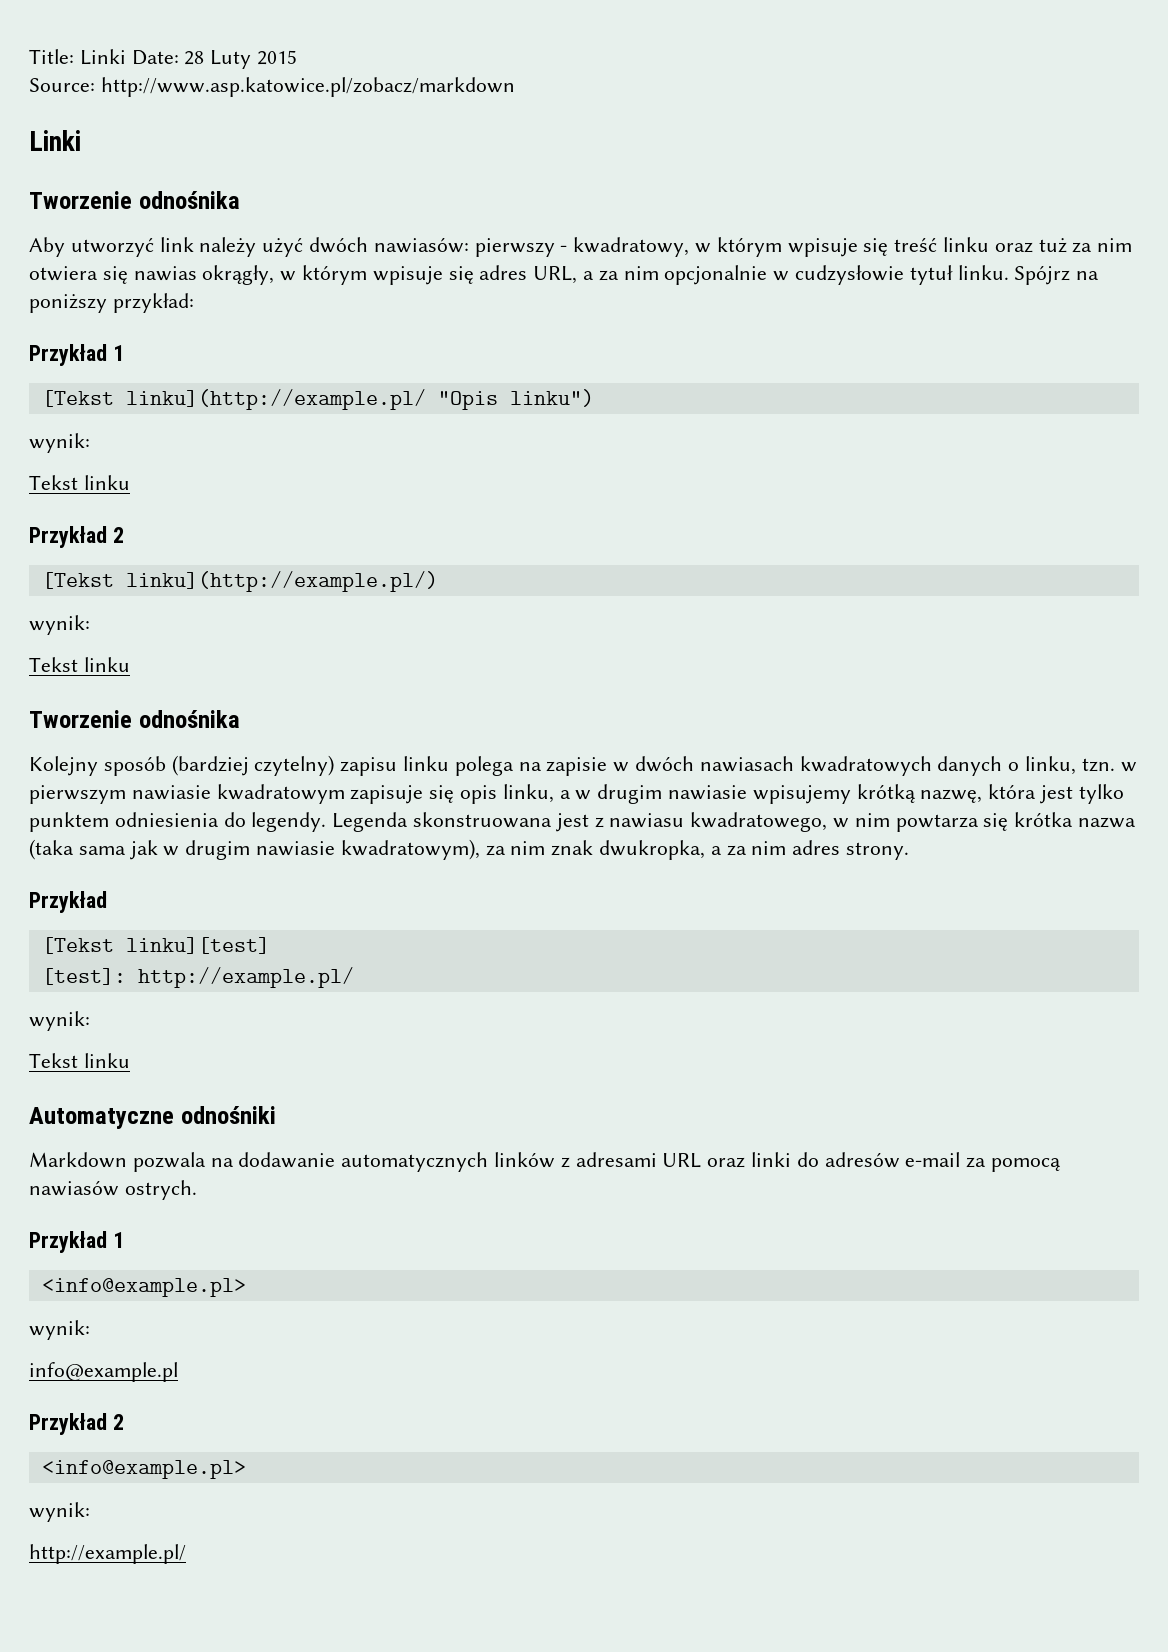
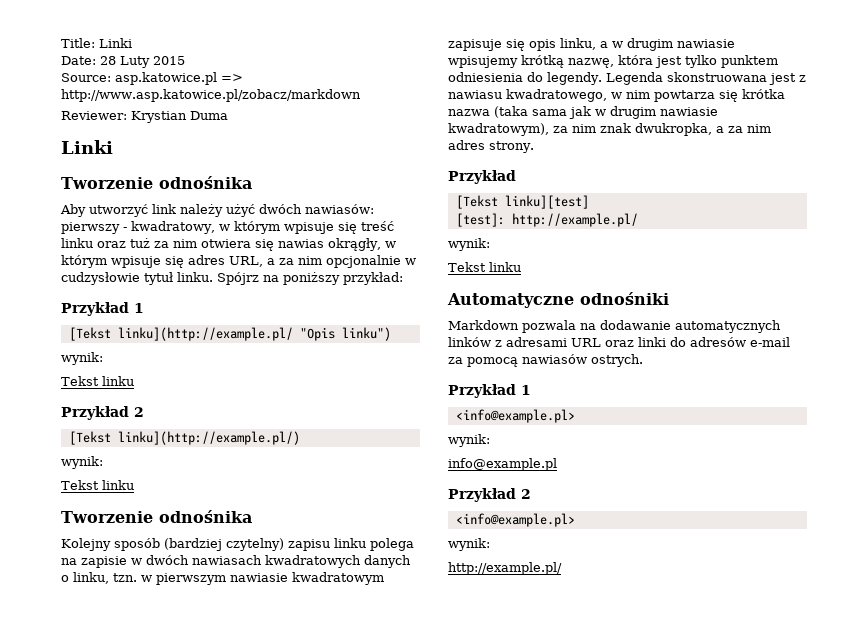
- Title: Linki Date: 28 Luty 2015
+ Title: Linki
+ Date: 28 Luty 2015
- Source: http://www.asp.katowice.pl/zobacz/markdown
+ Source: asp.katowice.pl => http://www.asp.katowice.pl/zobacz/markdown
+ Reviewer: Krystian Duma

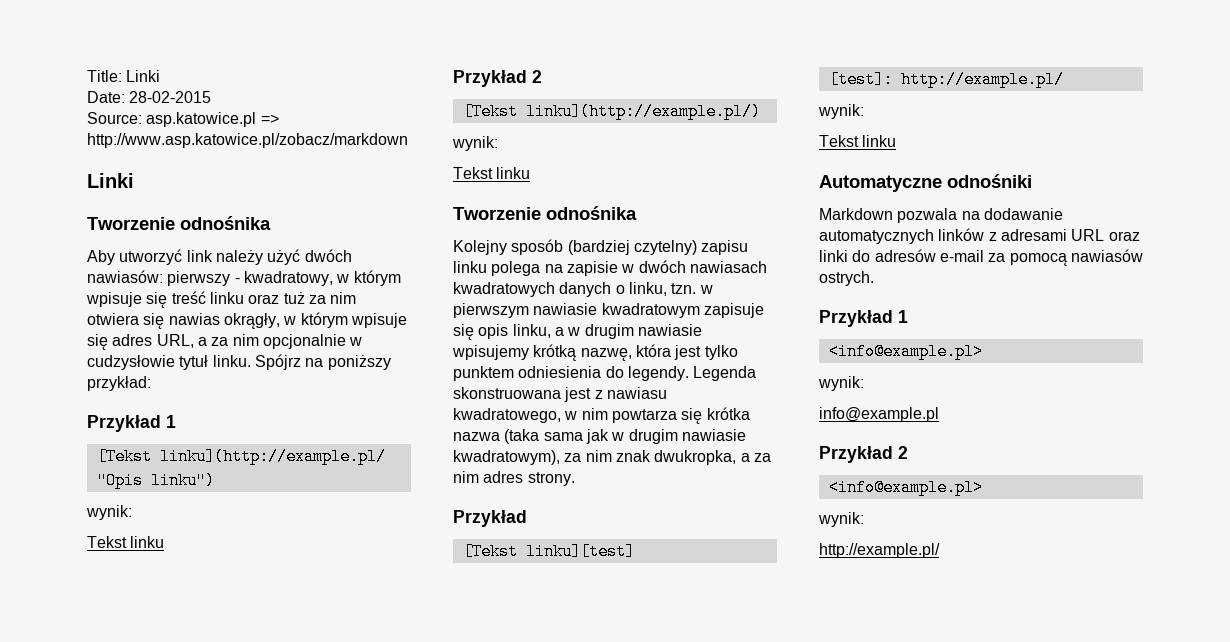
- Date: 28 Luty 2015
+ Date: 28-02-2015
- Reviewer: Krystian Duma

